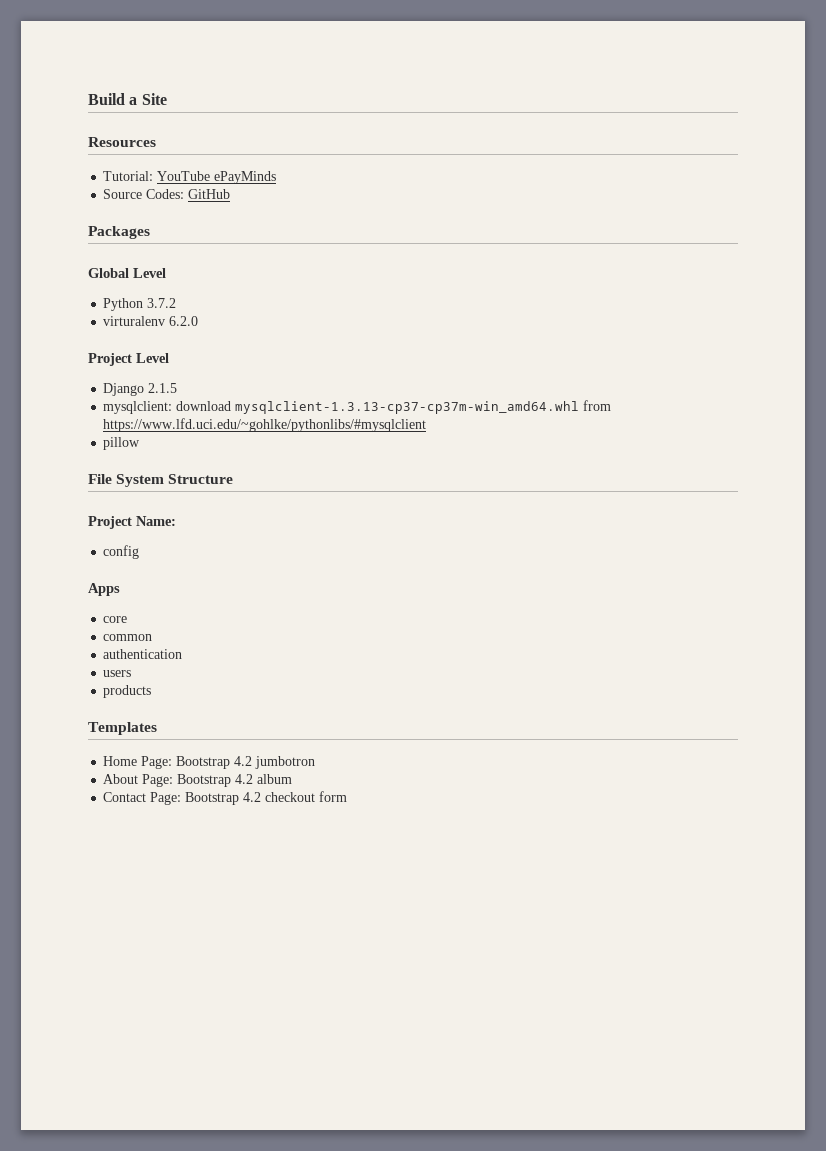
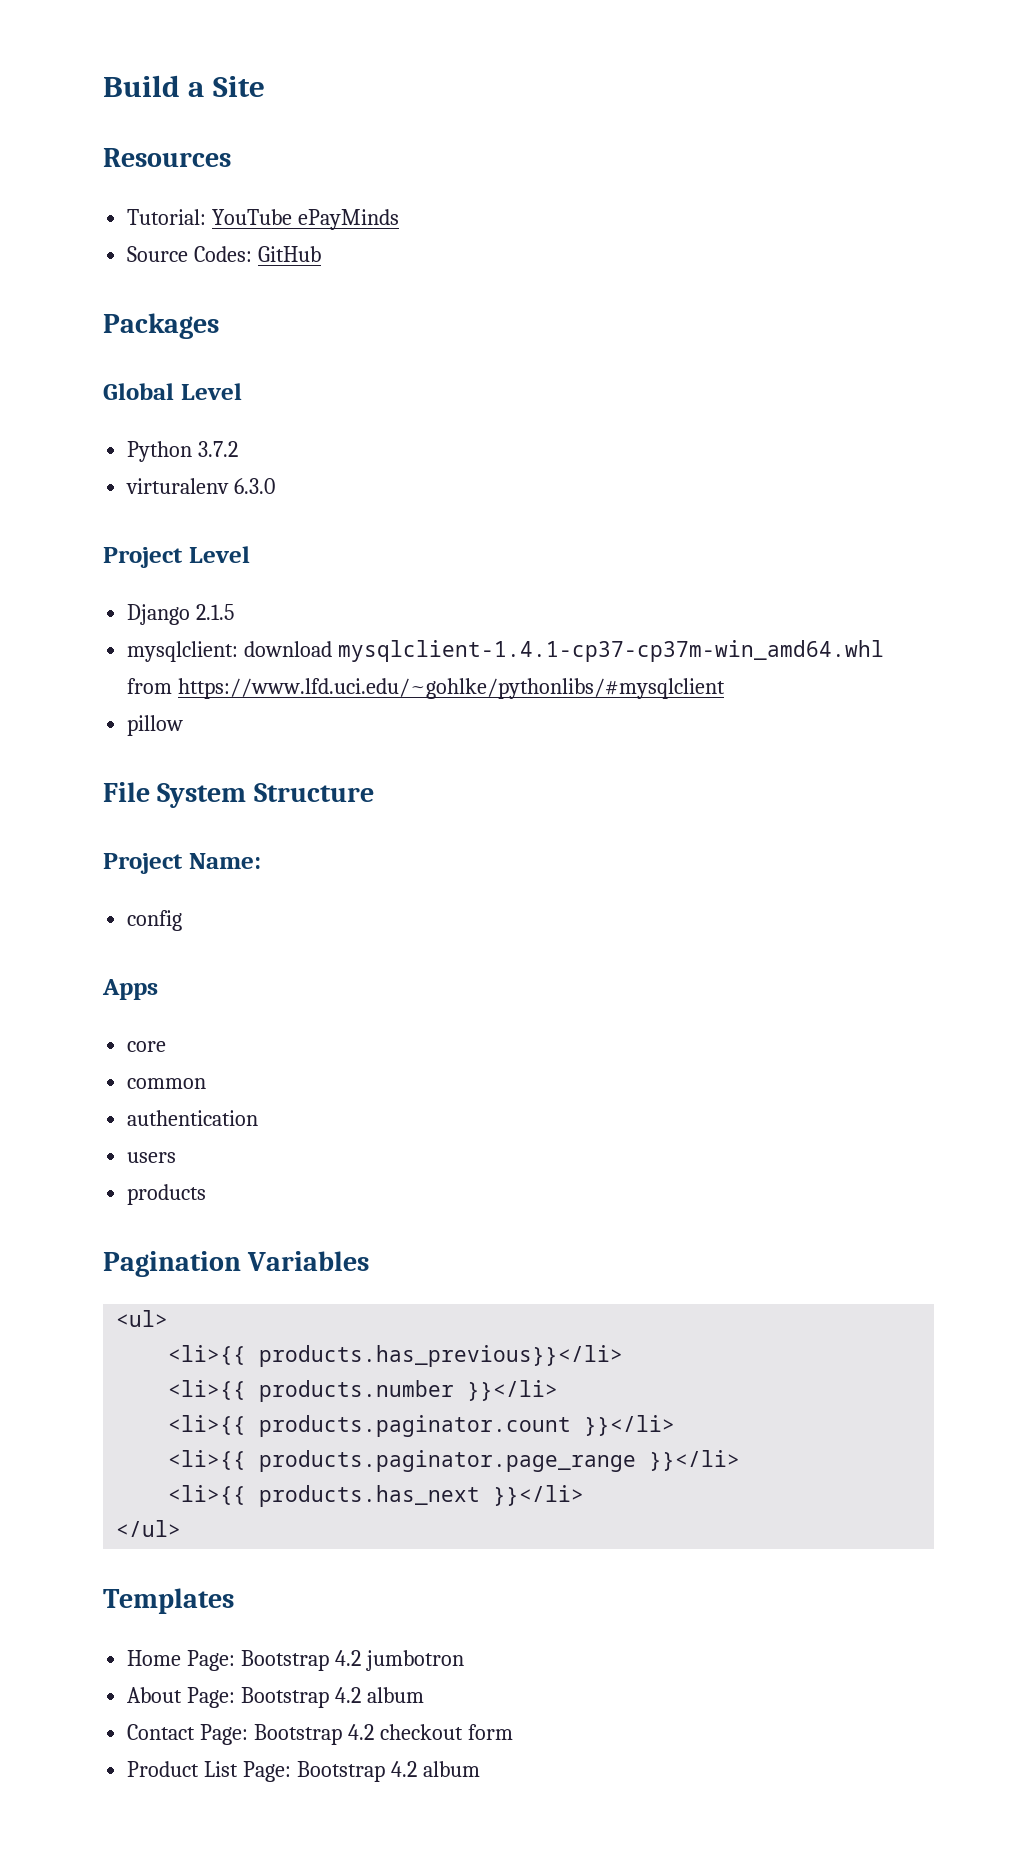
- virturalenv 6.2.0
+ virturalenv 6.3.0
- mysqlclient: download mysqlclient‑1.3.13‑cp37‑cp37m‑win_amd64.whl from https://www.lfd.uci.edu/~gohlke/pythonlibs/#mysqlclient
+ mysqlclient: download mysqlclient‑1.4.1‑cp37‑cp37m‑win_amd64.whl from https://www.lfd.uci.edu/~gohlke/pythonlibs/#mysqlclient
+ Pagination Variables
+ <ul>
+ <li>{{ products.has_previous}}</li>
+ <li>{{ products.number }}</li>
+ <li>{{ products.paginator.count }}</li>
+ <li>{{ products.paginator.page_range }}</li>
+ <li>{{ products.has_next }}</li>
+ </ul>
+ Product List Page: Bootstrap 4.2 album

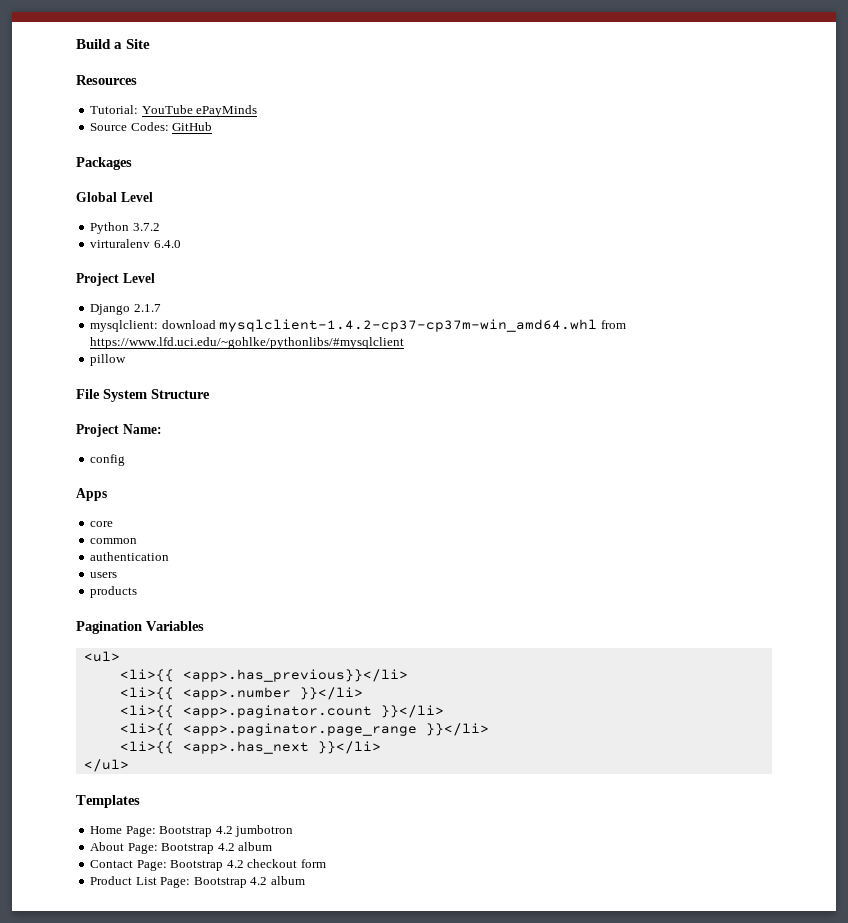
- virturalenv 6.3.0
+ virturalenv 6.4.0
- Django 2.1.5
+ Django 2.1.7
- mysqlclient: download mysqlclient‑1.4.1‑cp37‑cp37m‑win_amd64.whl from https://www.lfd.uci.edu/~gohlke/pythonlibs/#mysqlclient
+ mysqlclient: download mysqlclient‑1.4.2‑cp37‑cp37m‑win_amd64.whl from https://www.lfd.uci.edu/~gohlke/pythonlibs/#mysqlclient
- <li>{{ products.has_previous}}</li>
- <li>{{ products.number }}</li>
- <li>{{ products.paginator.count }}</li>
- <li>{{ products.paginator.page_range }}</li>
- <li>{{ products.has_next }}</li>
+ <li>{{ <app>.has_previous}}</li>
+ <li>{{ <app>.number }}</li>
+ <li>{{ <app>.paginator.count }}</li>
+ <li>{{ <app>.paginator.page_range }}</li>
+ <li>{{ <app>.has_next }}</li>

